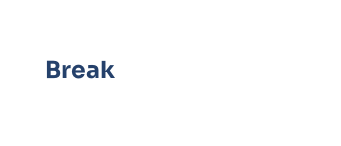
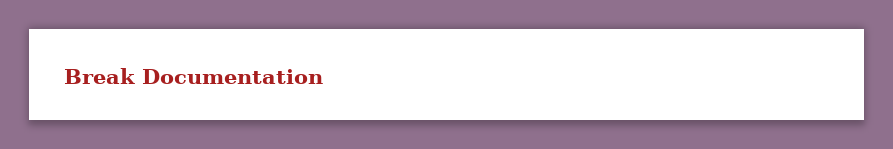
- Break
+ Break Documentation

